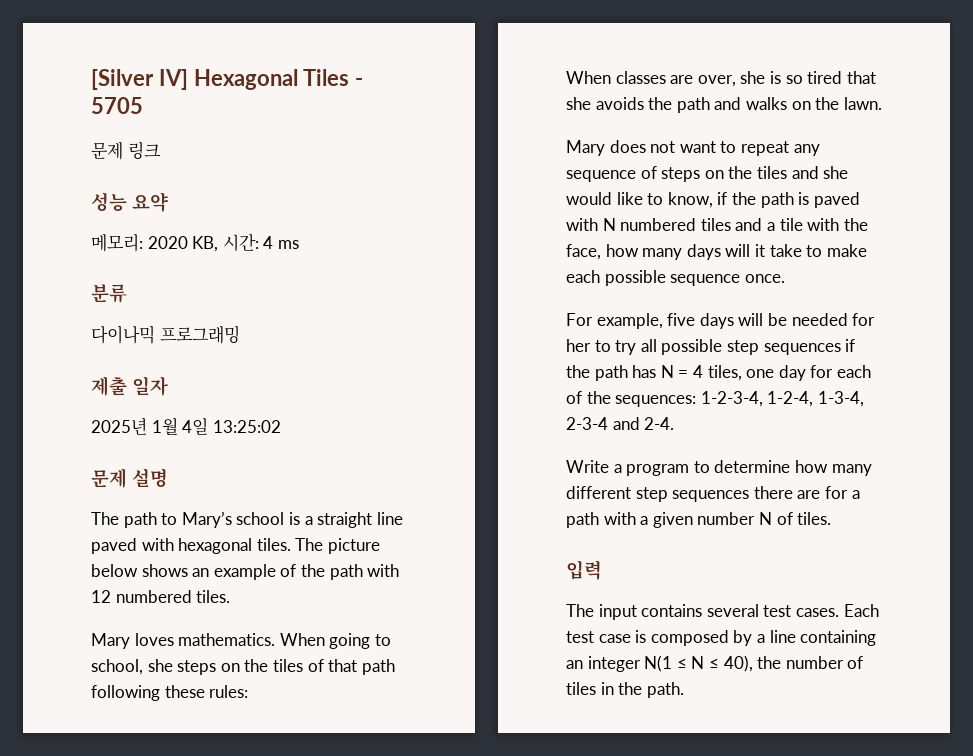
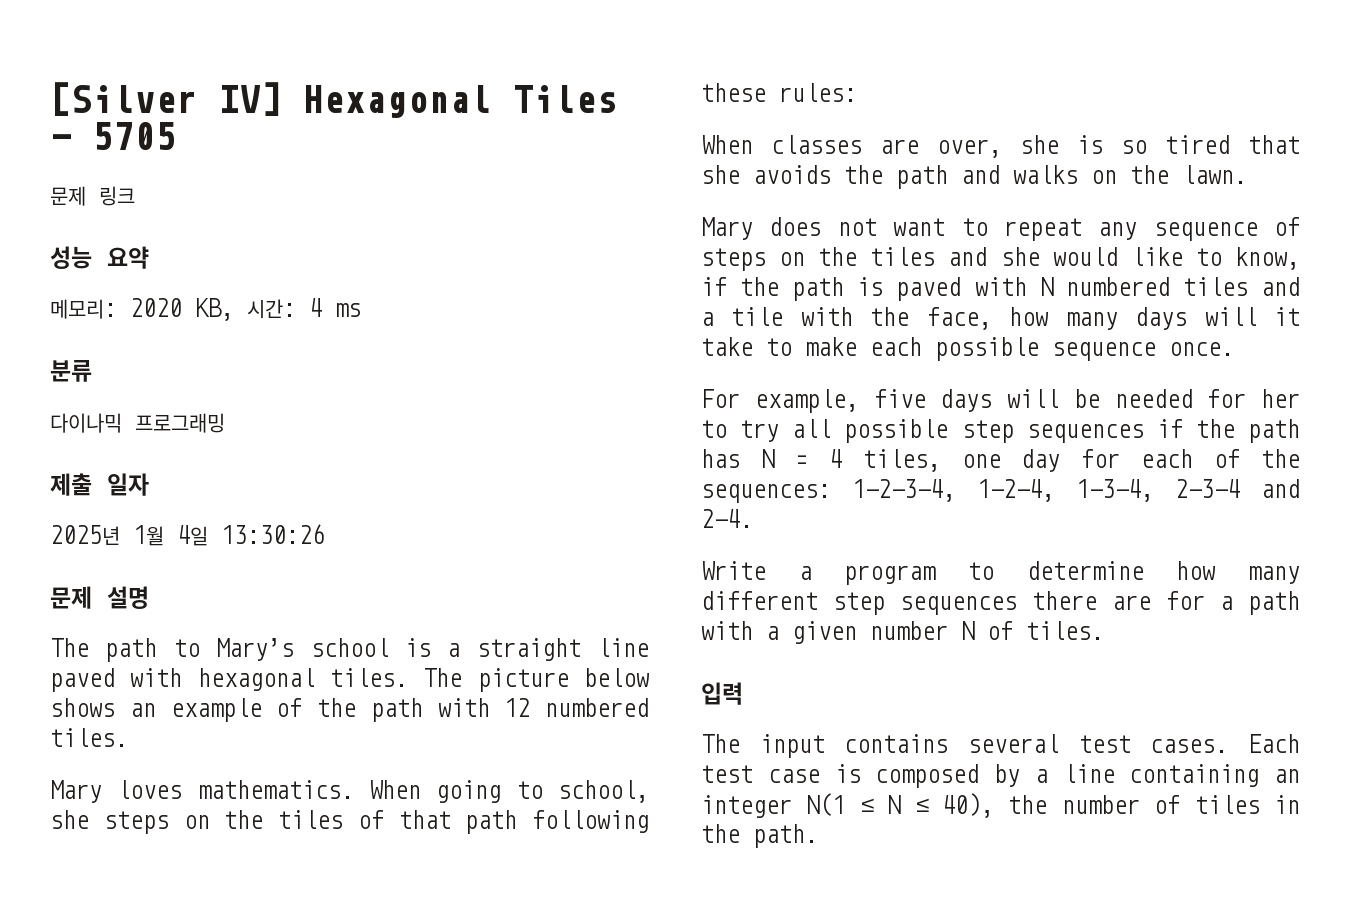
- 2025년 1월 4일 13:25:02
+ 2025년 1월 4일 13:30:26

